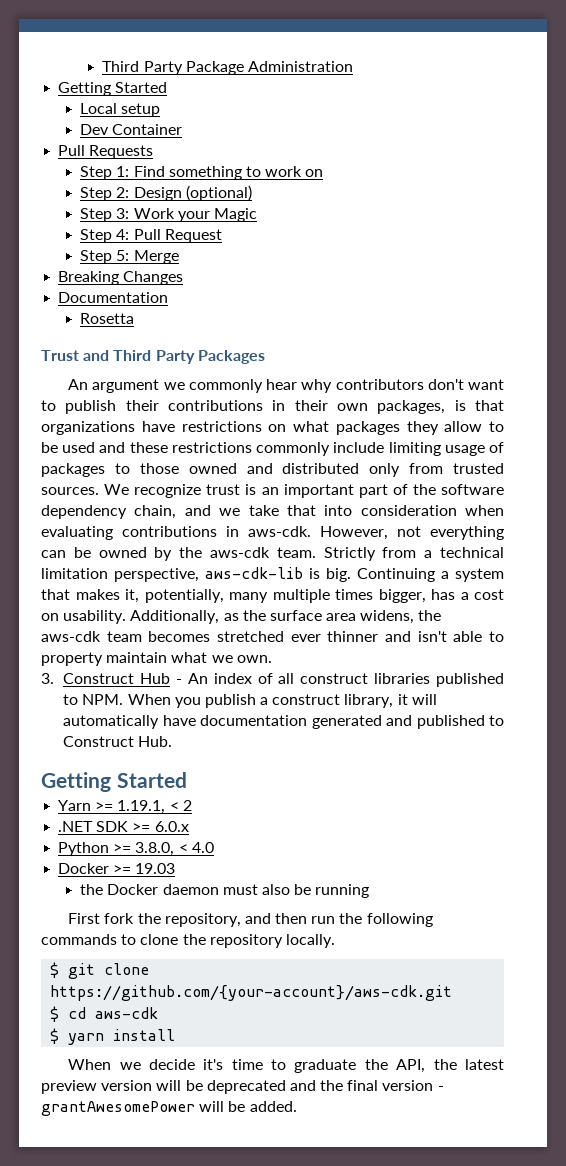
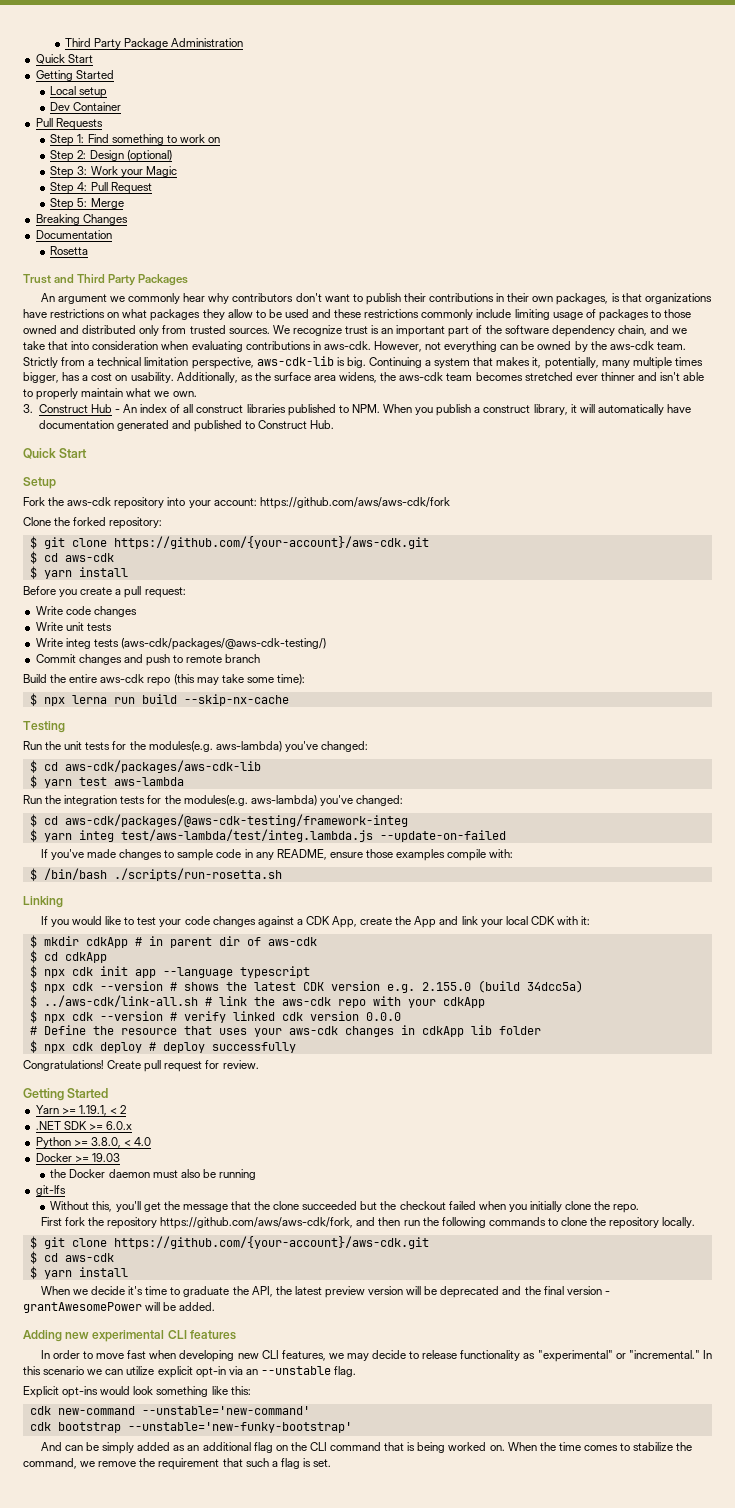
  Third Party Package Administration
+ Quick Start
- Additionally, as the surface area widens, the aws-cdk team becomes stretched ever thinner and isn't able to property maintain what we own.
+ Additionally, as the surface area widens, the aws-cdk team becomes stretched ever thinner and isn't able to properly maintain what we own.
  3. Construct Hub - An index of all construct libraries published to NPM. When you publish a construct library, it will automatically have documentation generated and published to Construct Hub.
+ Quick Start
+ Setup
+ Fork the aws-cdk repository into your account: https://github.com/aws/aws-cdk/fork
+ Clone the forked repository:
+ $ git clone https://github.com/{your-account}/aws-cdk.git
+ $ cd aws-cdk
+ $ yarn install
+ Before you create a pull request:
+ Write code changes
+ Write unit tests
+ Write integ tests (aws-cdk/packages/@aws-cdk-testing/)
+ Commit changes and push to remote branch
+ Build the entire aws-cdk repo (this may take some time):
+ $ npx lerna run build --skip-nx-cache
+ Testing
+ Run the unit tests for the modules(e.g. aws-lambda) you've changed:
+ $ cd aws-cdk/packages/aws-cdk-lib
+ $ yarn test aws-lambda
+ Run the integration tests for the modules(e.g. aws-lambda) you've changed:
+ $ cd aws-cdk/packages/@aws-cdk-testing/framework-integ
+ $ yarn integ test/aws-lambda/test/integ.lambda.js --update-on-failed
+ If you've made changes to sample code in any README, ensure those examples compile with:
+ $ /bin/bash ./scripts/run-rosetta.sh
+ Linking
+ If you would like to test your code changes against a CDK App, create the App and link your local CDK with it:
+ $ mkdir cdkApp # in parent dir of aws-cdk
+ $ cd cdkApp
+ $ npx cdk init app --language typescript
+ $ npx cdk --version # shows the latest CDK version e.g. 2.155.0 (build 34dcc5a)
+ $ ../aws-cdk/link-all.sh # link the aws-cdk repo with your cdkApp
+ $ npx cdk --version # verify linked cdk version 0.0.0
+ # Define the resource that uses your aws-cdk changes in cdkApp lib folder
+ $ npx cdk deploy # deploy successfully
+ Congratulations! Create pull request for review.
+ git-lfs
+ Without this, you'll get the message that the clone succeeded but the checkout failed when you initially clone the repo.
- First fork the repository, and then run the following commands to clone the repository locally.
+ First fork the repository https://github.com/aws/aws-cdk/fork, and then run the following commands to clone the repository locally.
+ Adding new experimental CLI features
+ In order to move fast when developing new CLI features, we may decide to release functionality as "experimental" or "incremental." In this scenario we can utilize explicit opt-in via an --unstable flag.
+ Explicit opt-ins would look something like this:
+ cdk new-command --unstable='new-command'
+ cdk bootstrap --unstable='new-funky-bootstrap'
+ And can be simply added as an additional flag on the CLI command that is being worked on. When the time comes to stabilize the command, we remove the requirement that such a flag is set.

